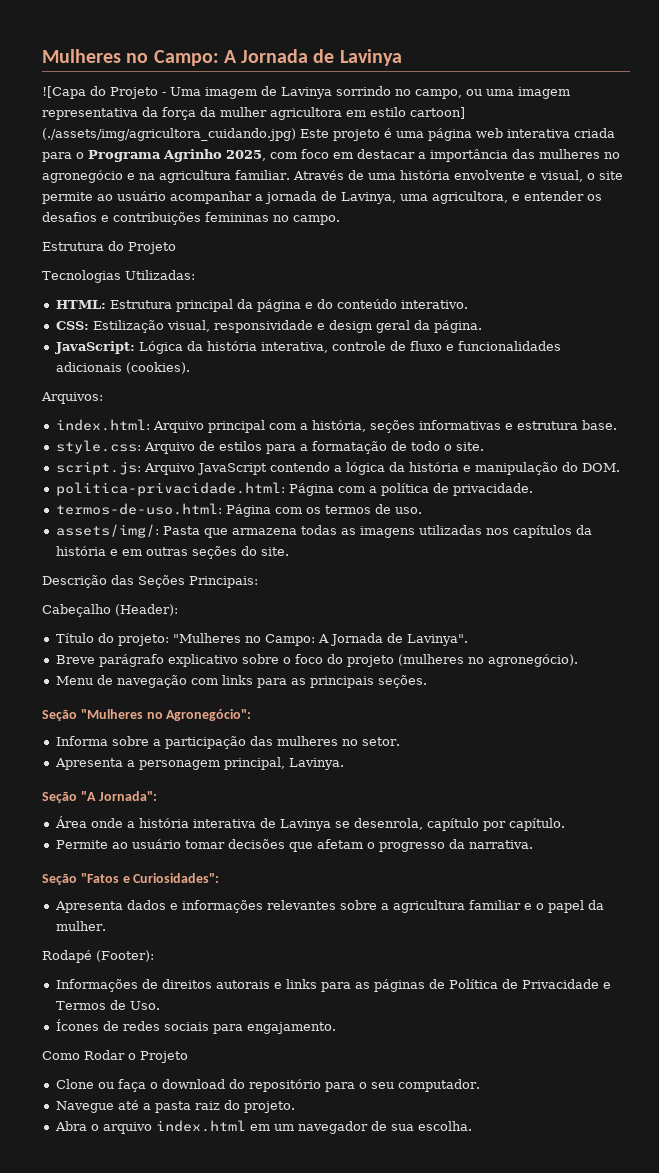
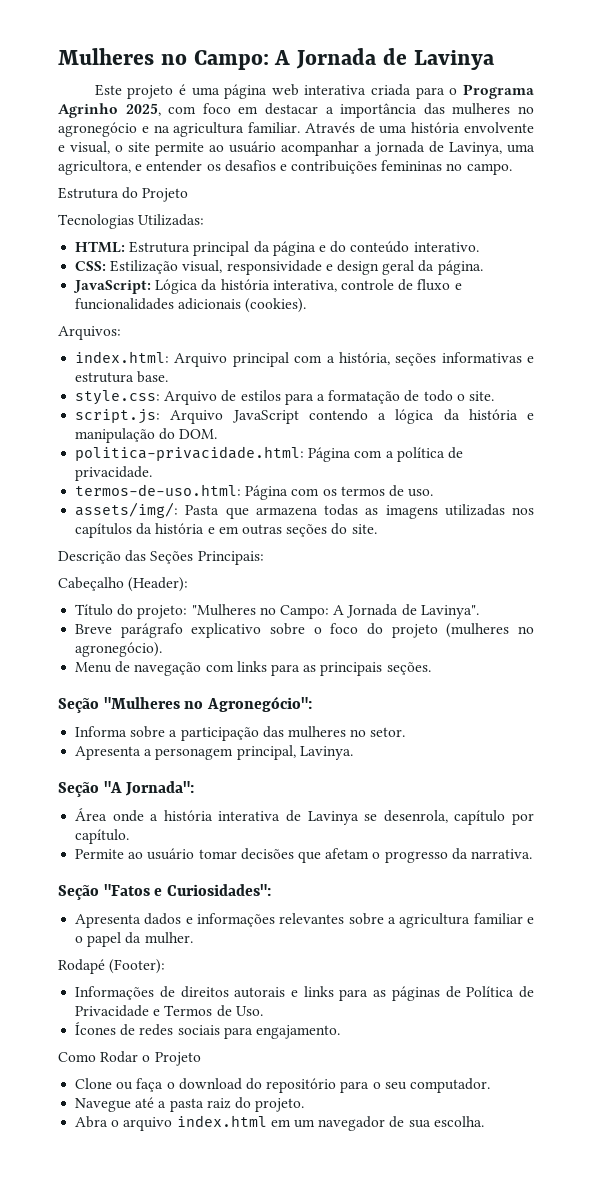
- ![Capa do Projeto - Uma imagem de Lavinya sorrindo no campo, ou uma imagem representativa da força da mulher agricultora em estilo cartoon] (./assets/img/agricultora_cuidando.jpg) Este projeto é uma página web interativa criada para o Programa Agrinho 2025, com foco em destacar a importância das mulheres no agronegócio e na agricultura familiar.
+ Este projeto é uma página web interativa criada para o Programa Agrinho 2025, com foco em destacar a importância das mulheres no agronegócio e na agricultura familiar.

